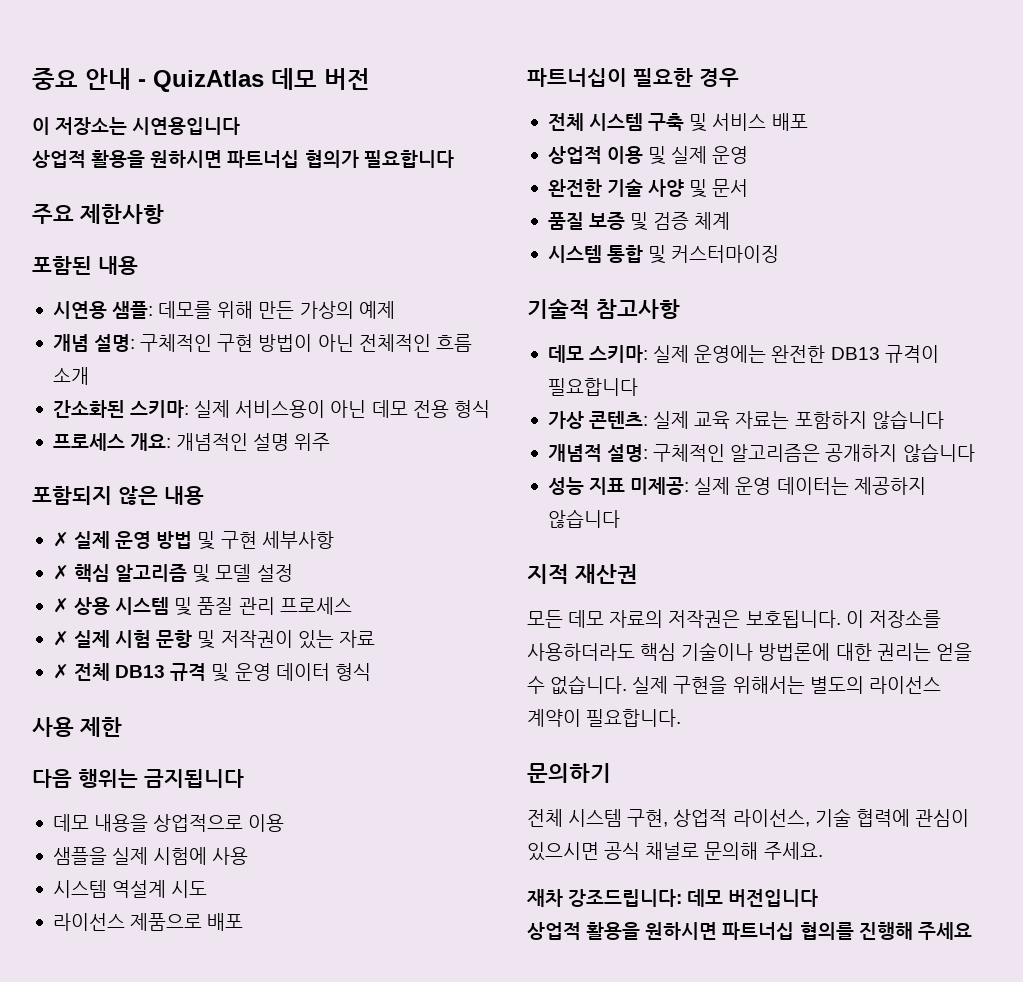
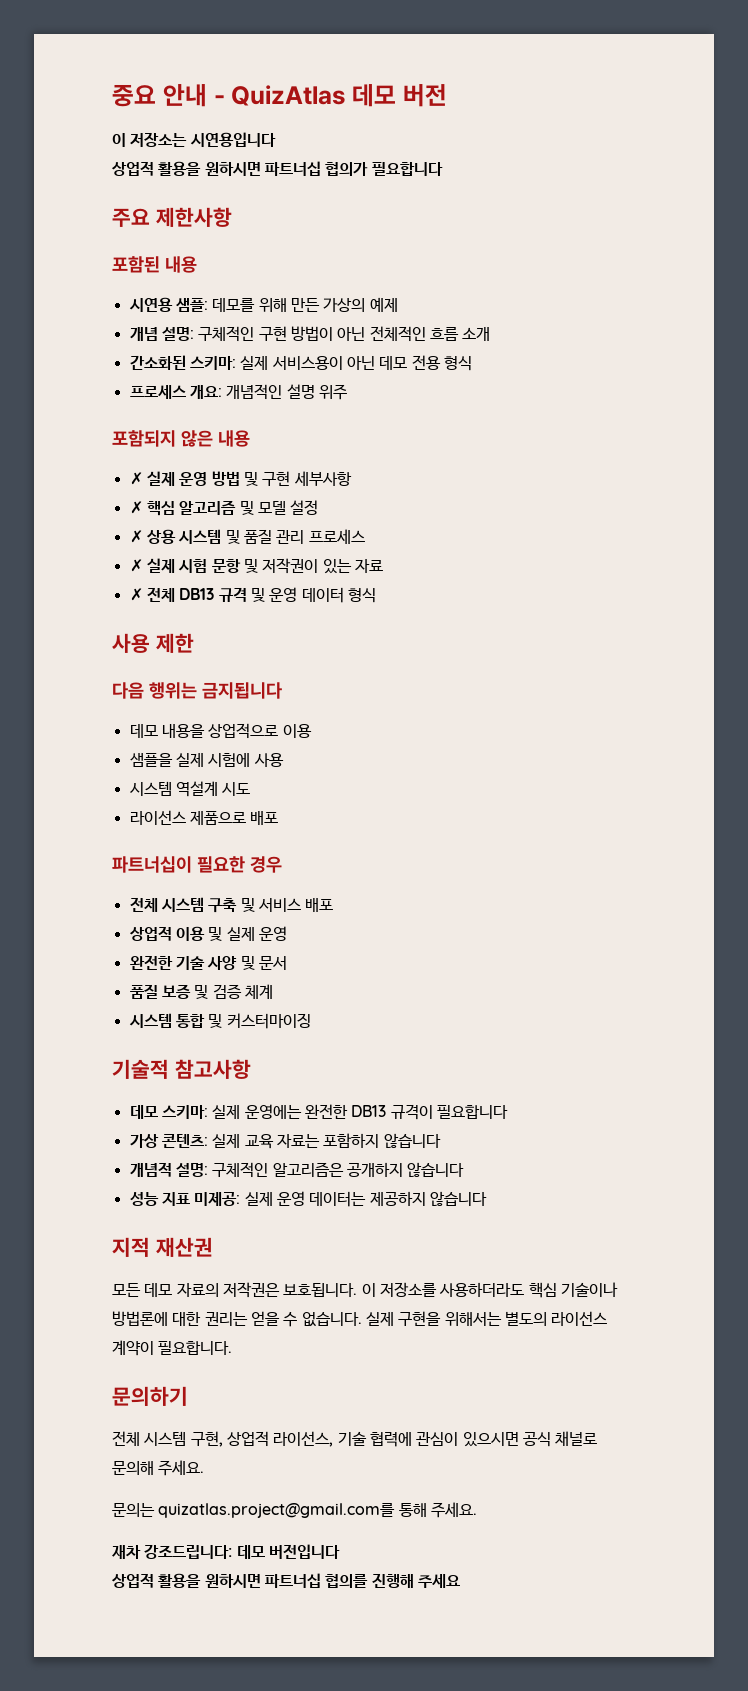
+ 문의는 quizatlas.project@gmail.com를 통해 주세요.

